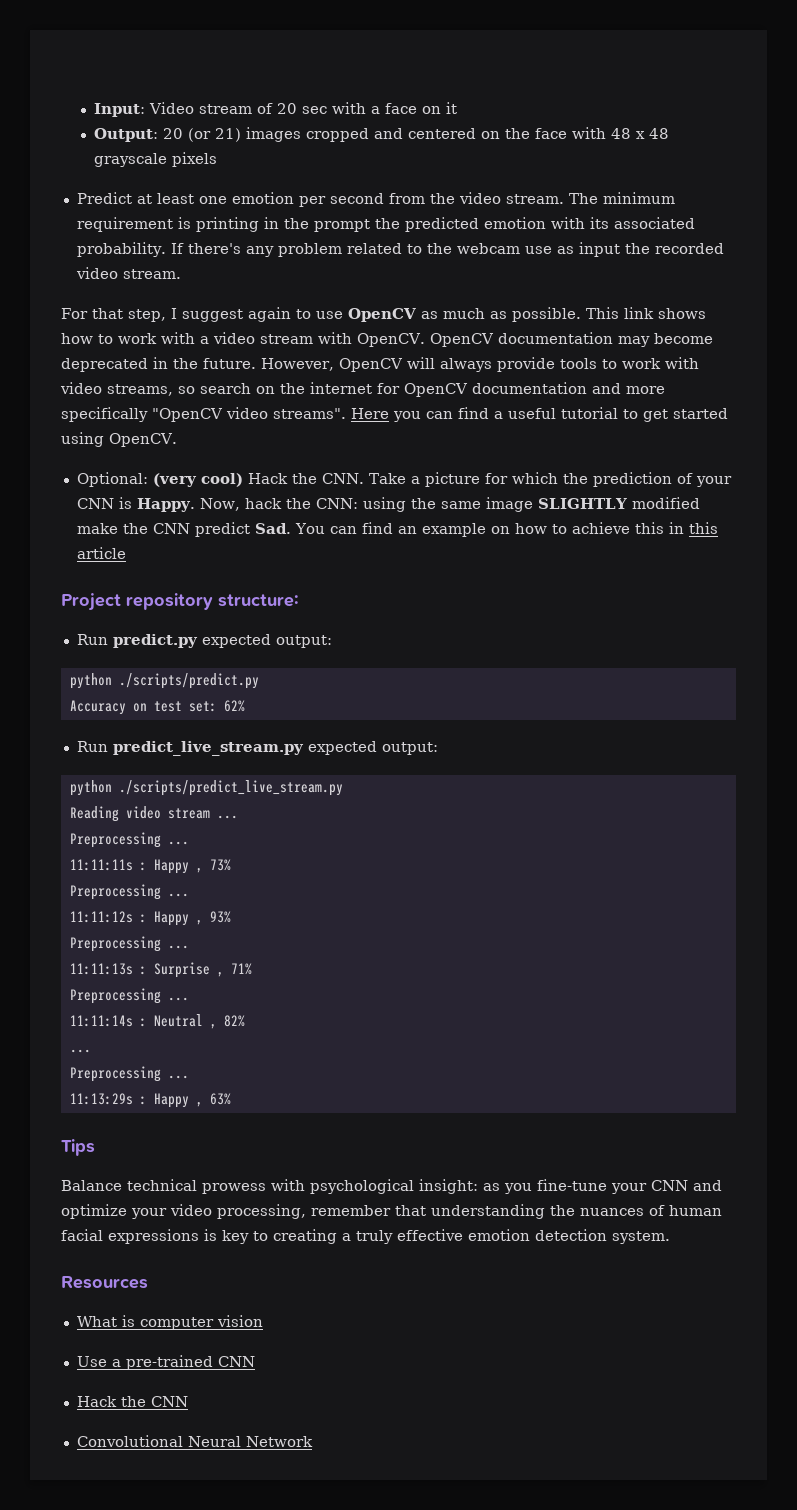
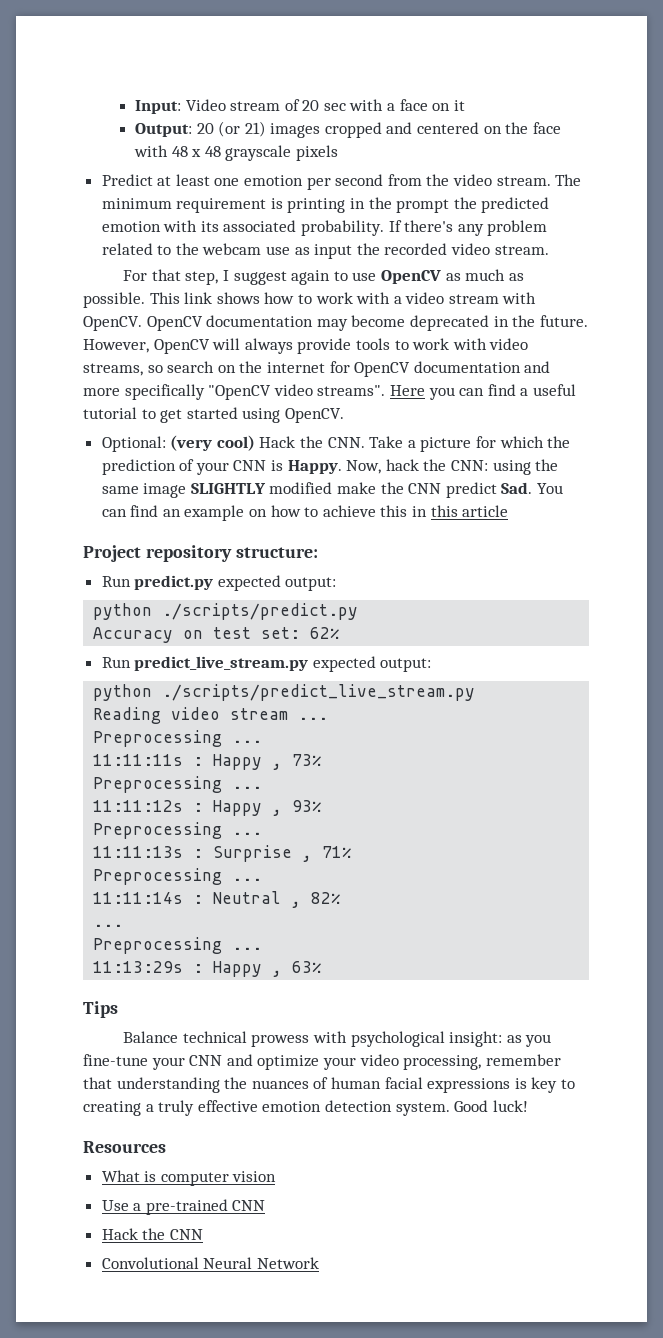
+ Good luck!

